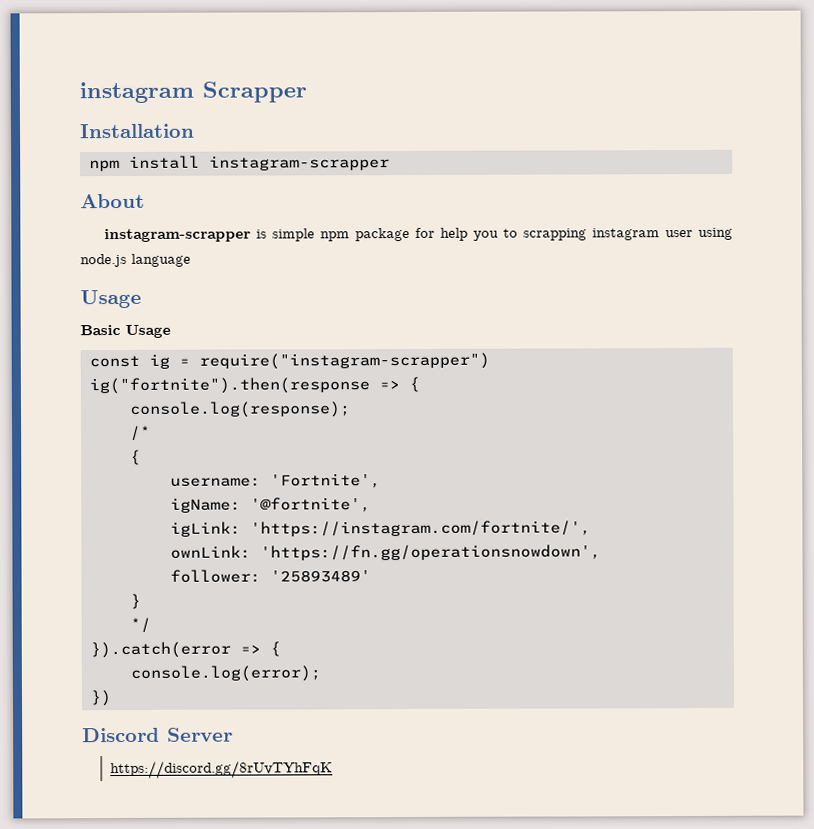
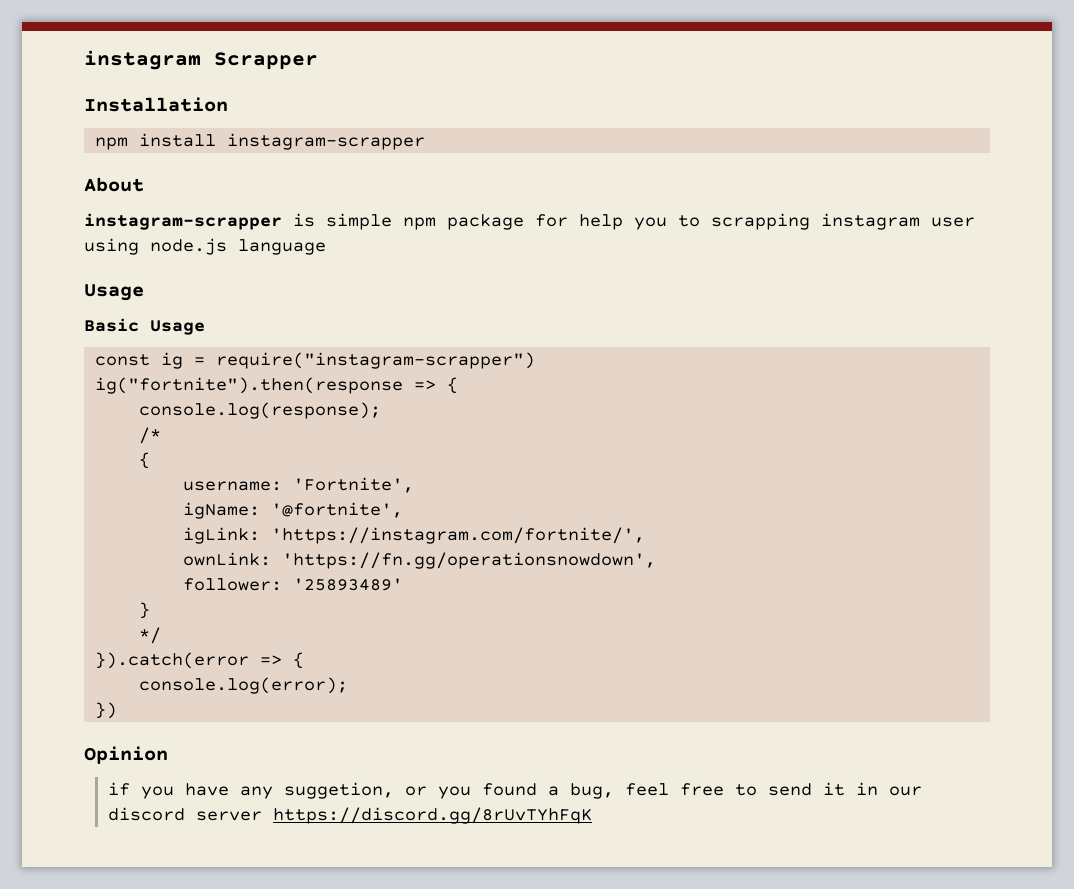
- Discord Server
- https://discord.gg/8rUvTYhFqK
+ Opinion
+ if you have any suggetion, or you found a bug, feel free to send it in our discord server https://discord.gg/8rUvTYhFqK

